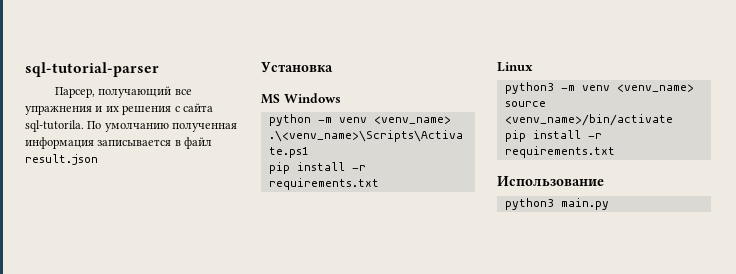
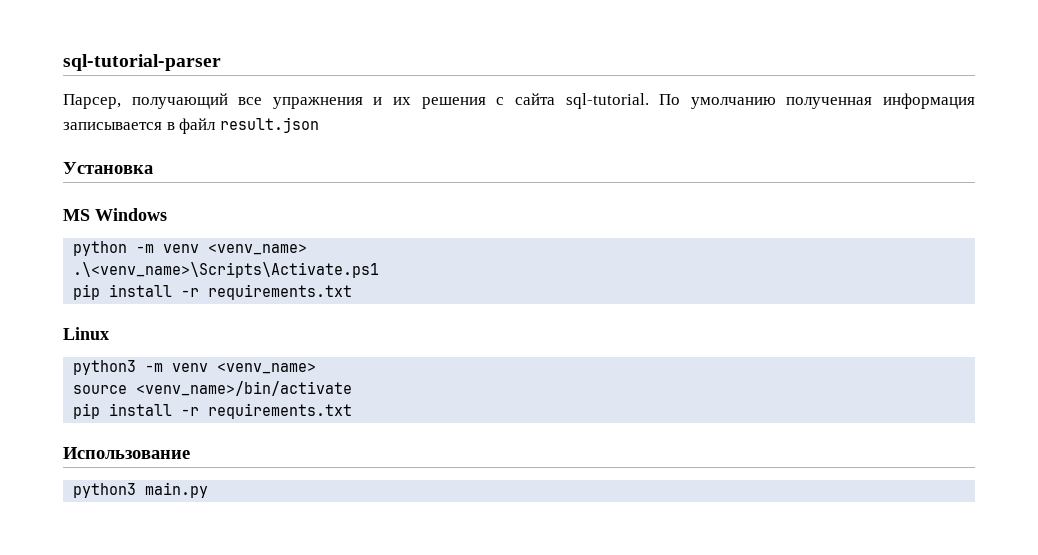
- Парсер, получающий все упражнения и их решения с сайта sql-tutorila.
+ Парсер, получающий все упражнения и их решения с сайта sql-tutorial.

